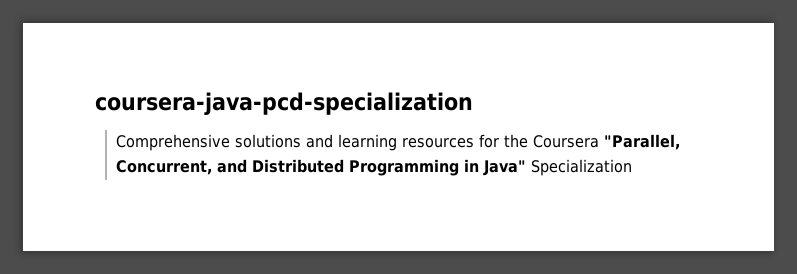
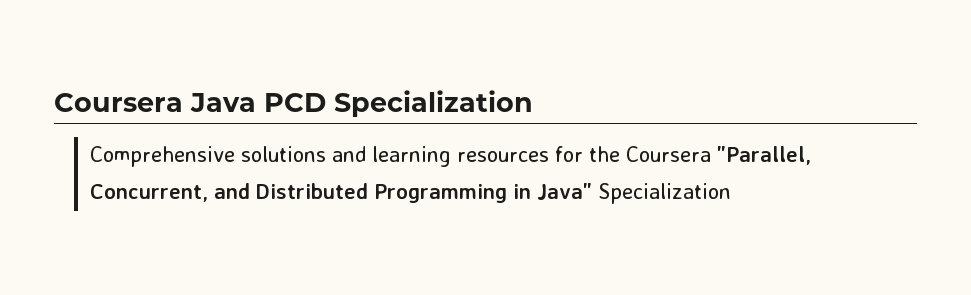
- coursera-java-pcd-specialization
+ Coursera Java PCD Specialization

